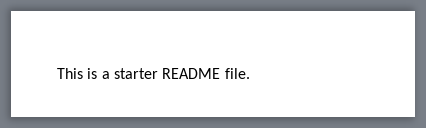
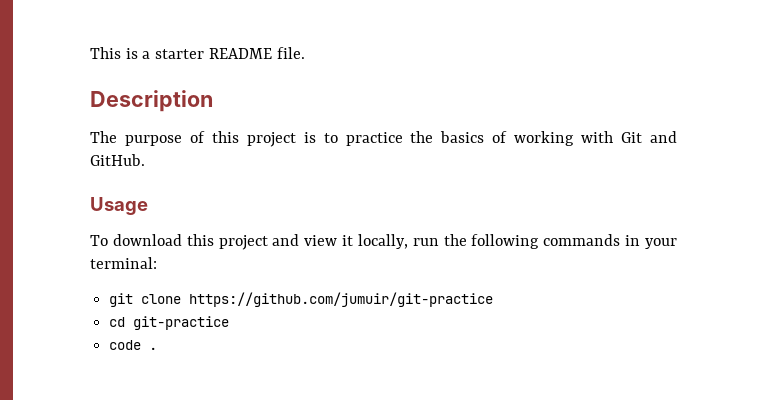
+ Description
+ The purpose of this project is to practice the basics of working with Git and GitHub.
+ Usage
+ To download this project and view it locally, run the following commands in your terminal:
+ git clone https://github.com/jumuir/git-practice
+ cd git-practice
+ code .

